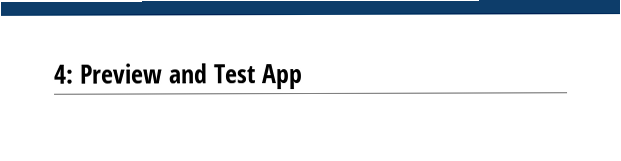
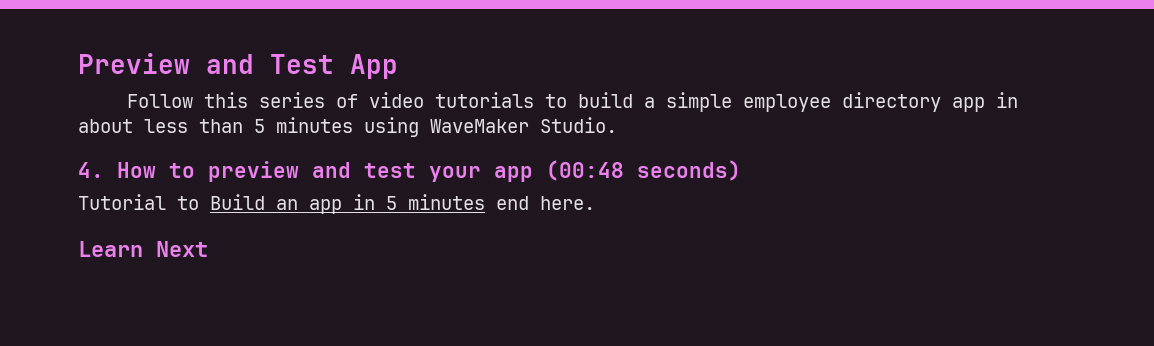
- 4: Preview and Test App
+ Preview and Test App
+ Follow this series of video tutorials to build a simple employee directory app in about less than 5 minutes using WaveMaker Studio.
+ 4. How to preview and test your app (00:48 seconds)
+ Tutorial to Build an app in 5 minutes end here.
+ Learn Next

